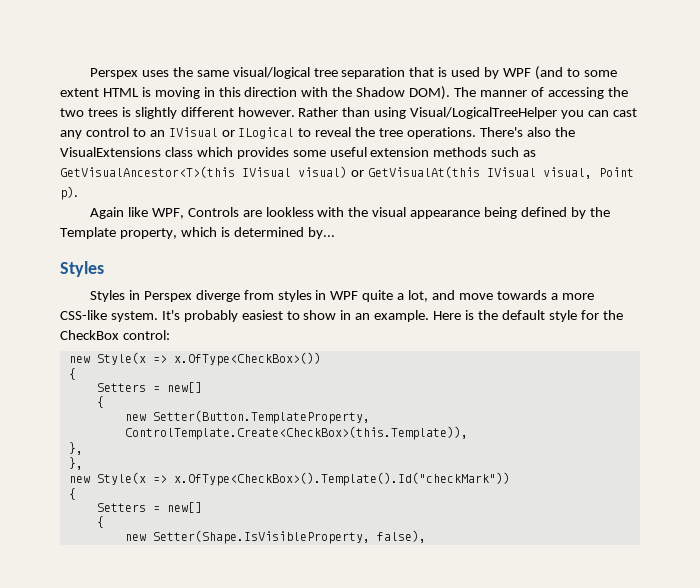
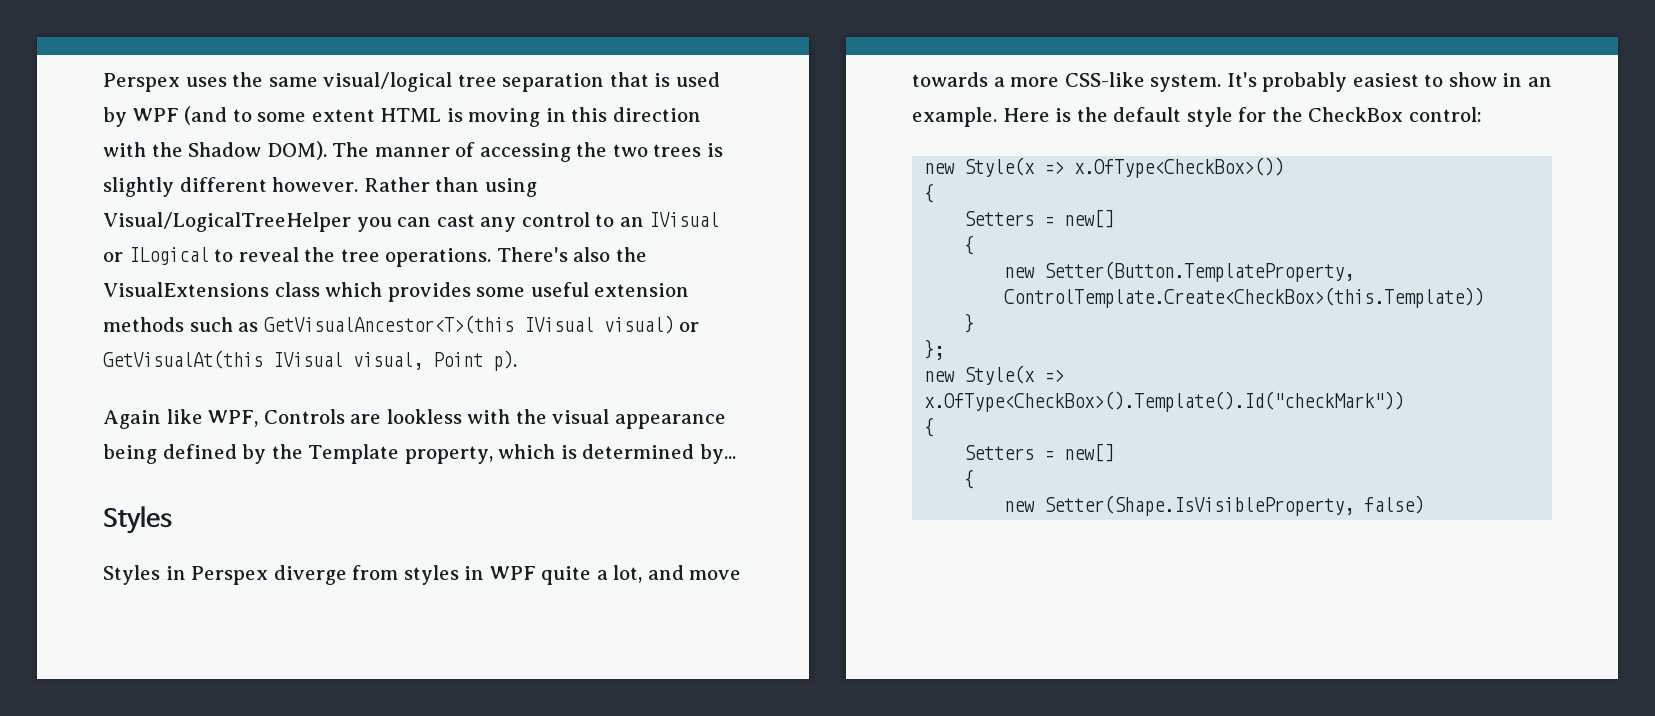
- new Setter(Button.TemplateProperty, ControlTemplate.Create<CheckBox>(this.Template)),
- },
- },
+ new Setter(Button.TemplateProperty, ControlTemplate.Create<CheckBox>(this.Template))
+ }
+ };
- new Setter(Shape.IsVisibleProperty, false),
+ new Setter(Shape.IsVisibleProperty, false)

